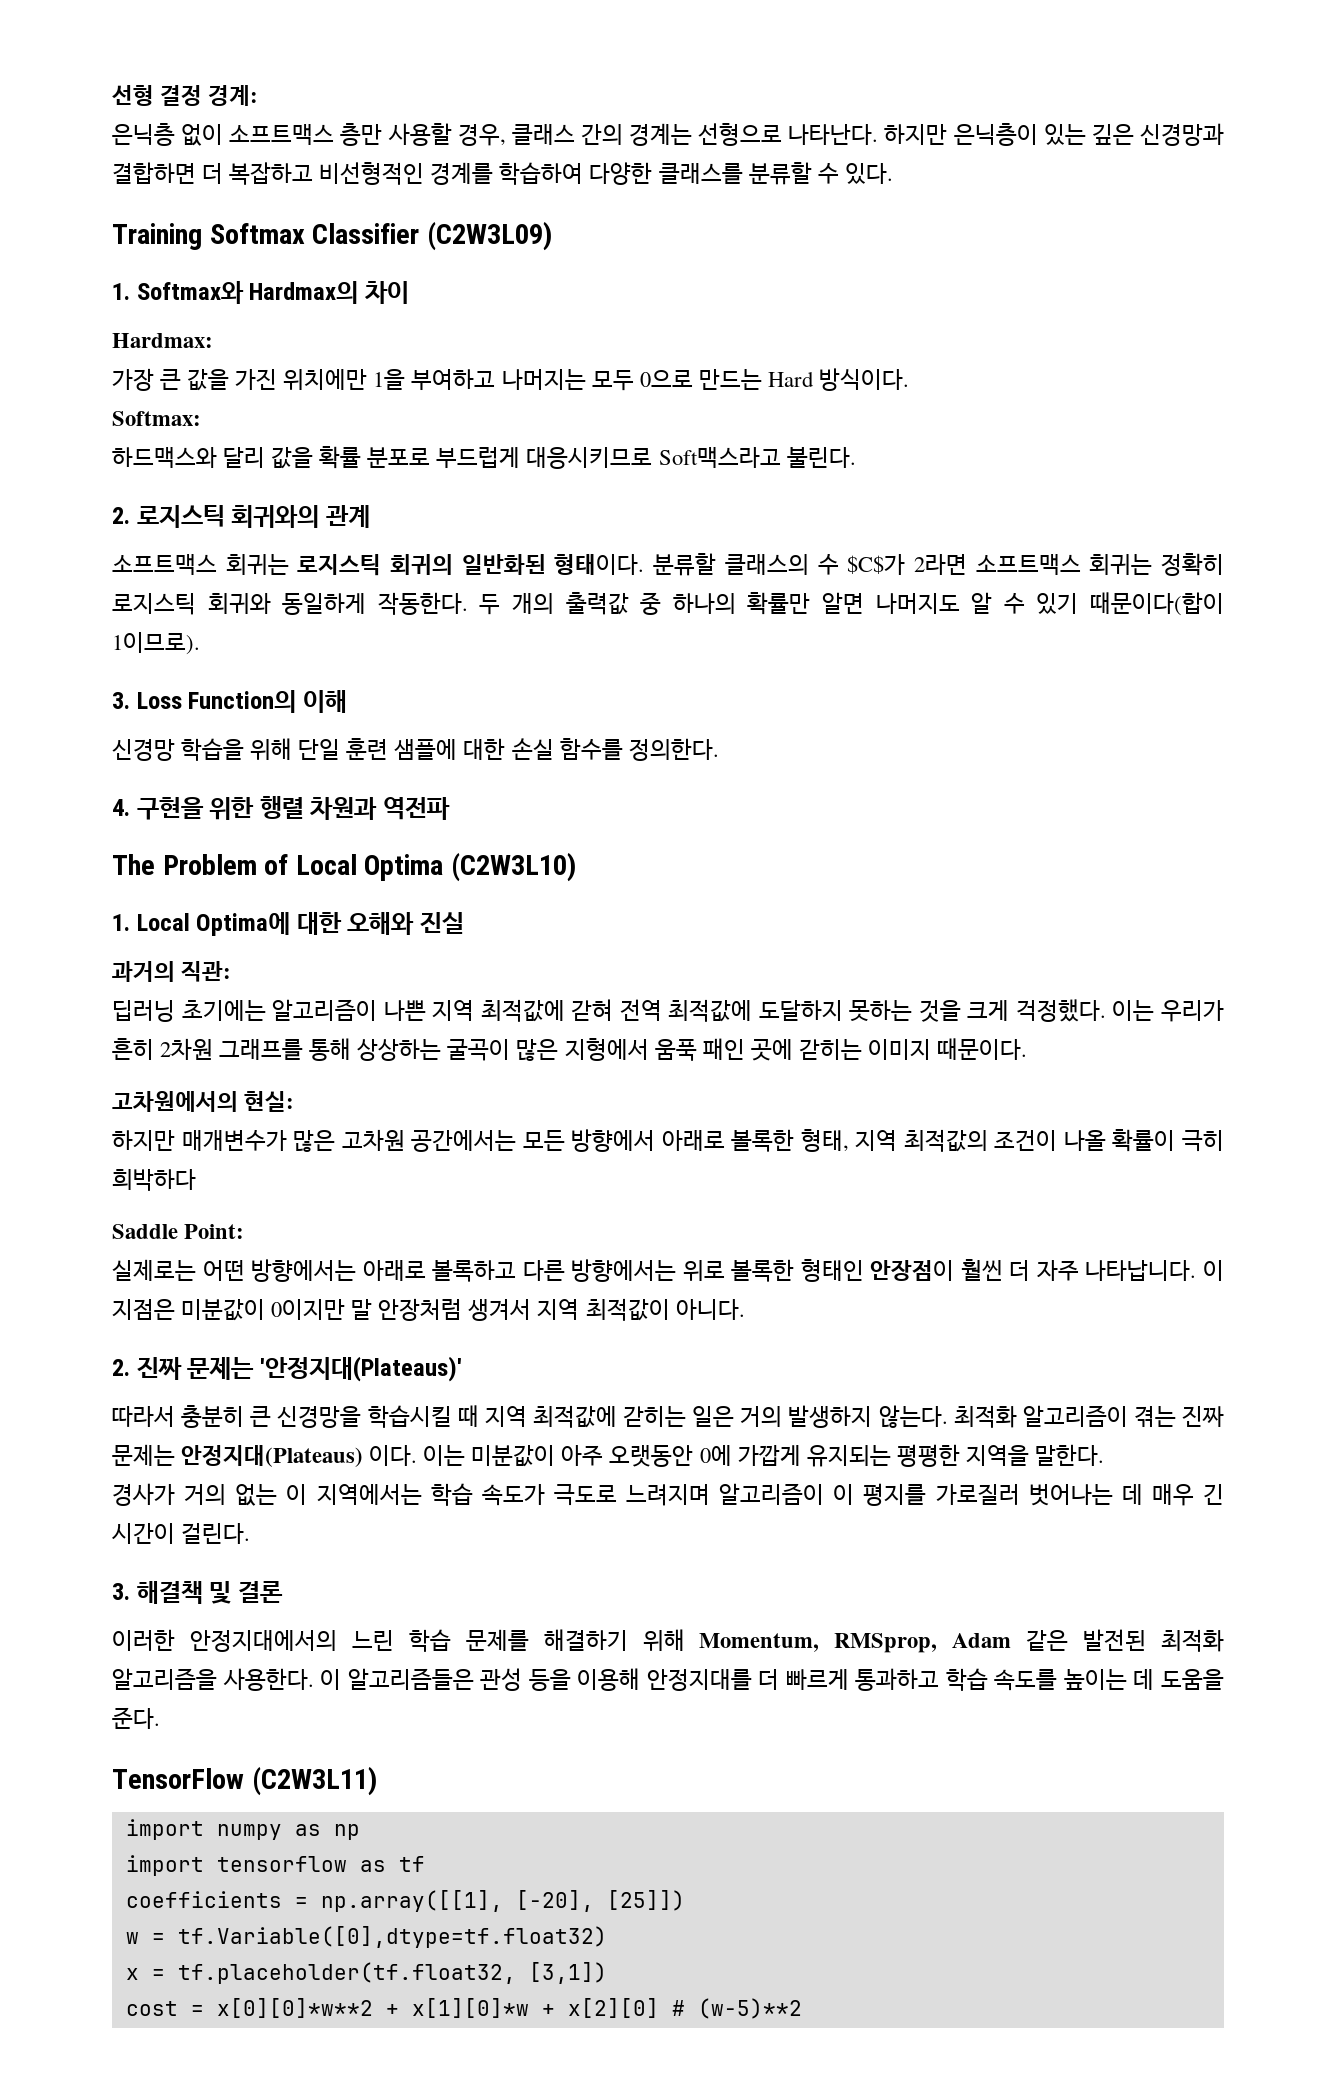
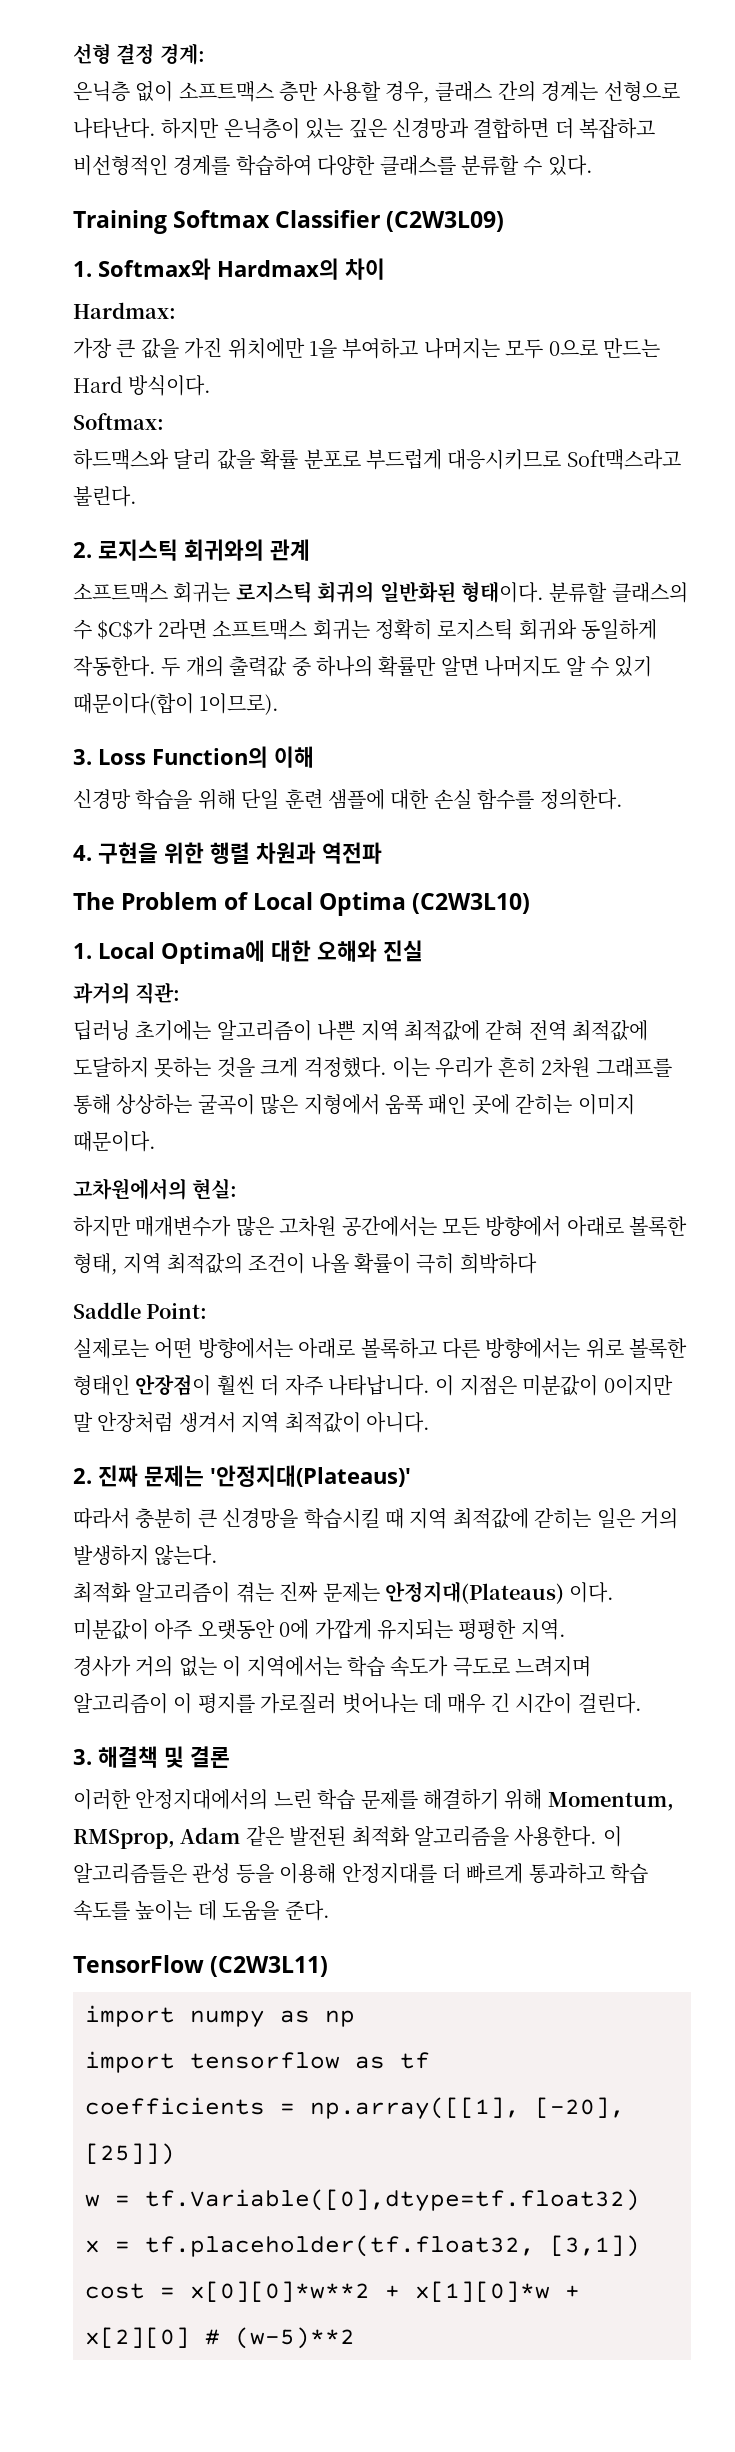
- 따라서 충분히 큰 신경망을 학습시킬 때 지역 최적값에 갇히는 일은 거의 발생하지 않는다. 최적화 알고리즘이 겪는 진짜 문제는 안정지대(Plateaus) 이다.
+ 따라서 충분히 큰 신경망을 학습시킬 때 지역 최적값에 갇히는 일은 거의 발생하지 않는다.
+ 최적화 알고리즘이 겪는 진짜 문제는 안정지대(Plateaus) 이다.
- 이는 미분값이 아주 오랫동안 0에 가깝게 유지되는 평평한 지역을 말한다.
+ 미분값이 아주 오랫동안 0에 가깝게 유지되는 평평한 지역.

